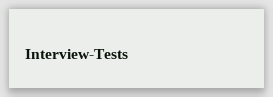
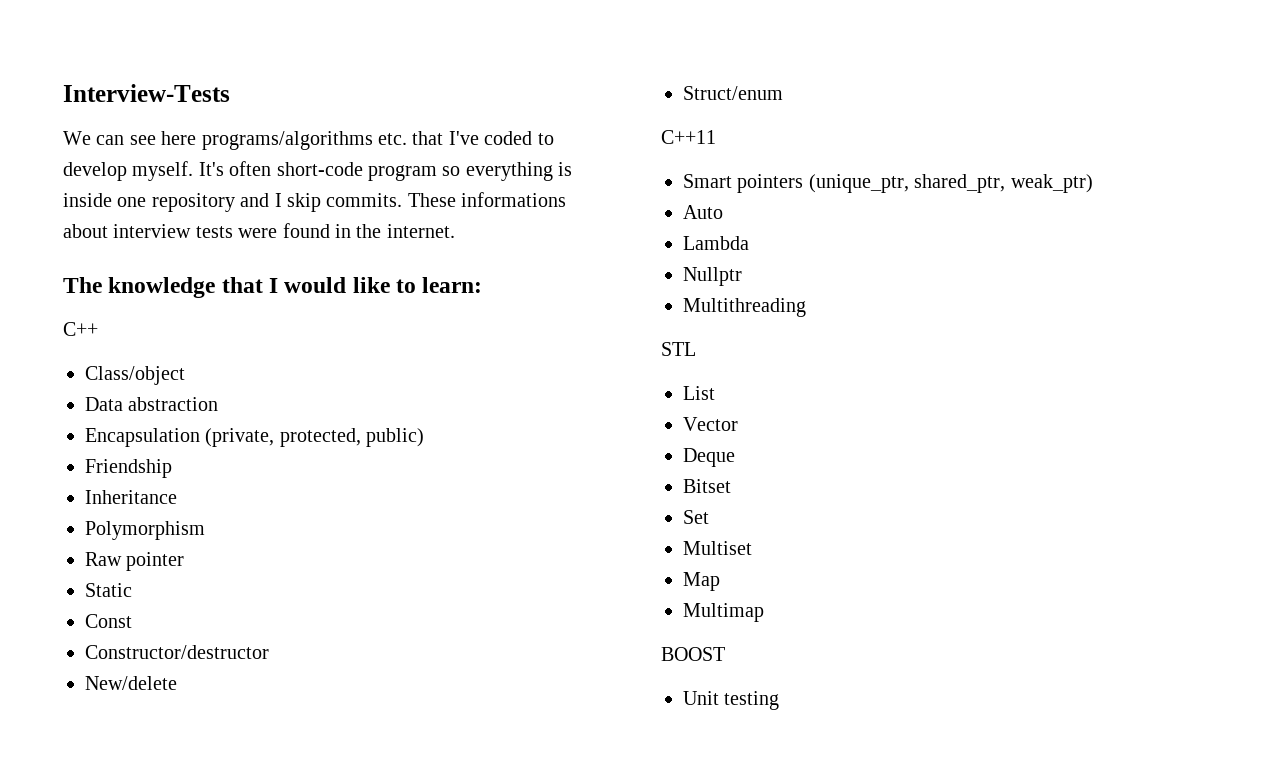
+ We can see here programs/algorithms etc. that I've coded to develop myself. It's often short-code program so everything is inside one repository and I skip commits. These informations about interview tests were found in the internet.
+ The knowledge that I would like to learn:
+ C++
+ Class/object
+ Data abstraction
+ Encapsulation (private, protected, public)
+ Friendship
+ Inheritance
+ Polymorphism
+ Raw pointer
+ Static
+ Const
+ Constructor/destructor
+ New/delete
+ Struct/enum
+ C++11
+ Smart pointers (unique_ptr, shared_ptr, weak_ptr)
+ Auto
+ Lambda
+ Nullptr
+ Multithreading
+ STL
+ List
+ Vector
+ Deque
+ Bitset
+ Set
+ Multiset
+ Map
+ Multimap
+ BOOST
+ Unit testing

